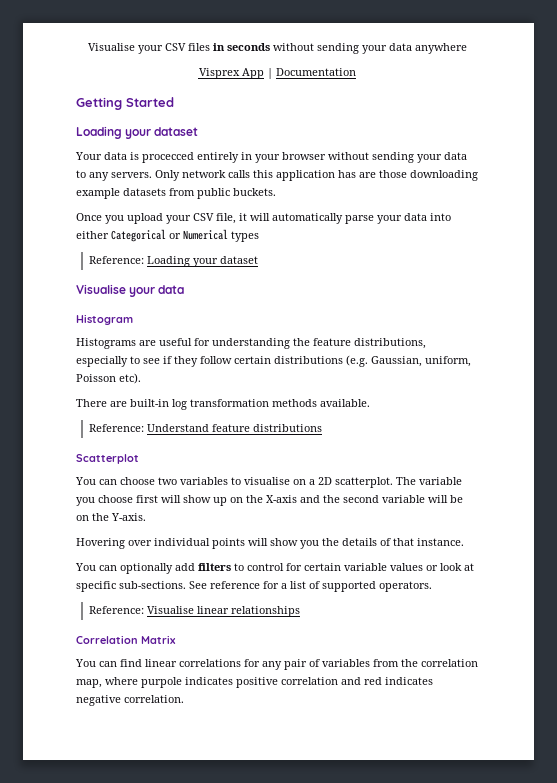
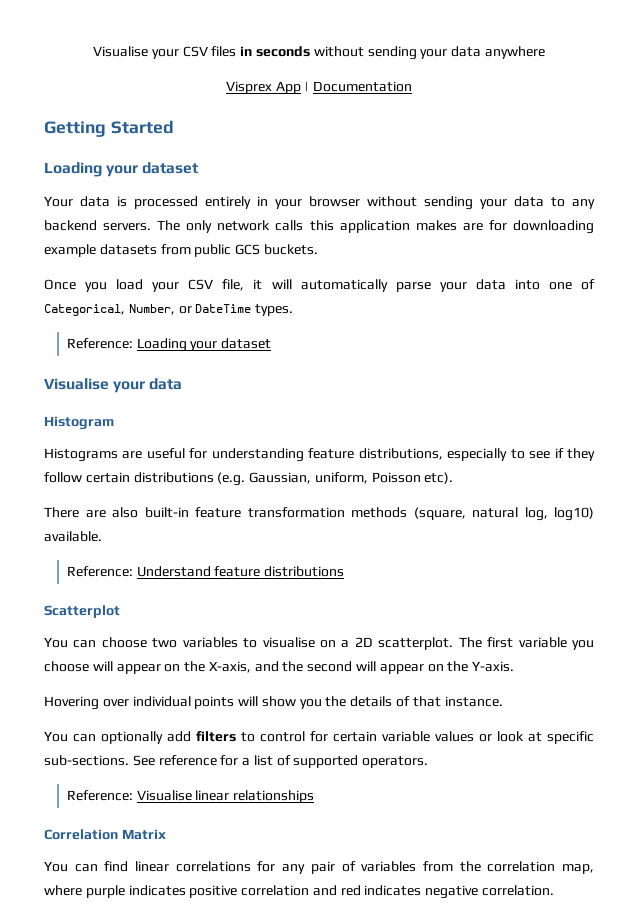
- Your data is procecced entirely in your browser without sending your data to any servers. Only network calls this application has are those downloading example datasets from public buckets.
+ Your data is processed entirely in your browser without sending your data to any backend servers. The only network calls this application makes are for downloading example datasets from public GCS buckets.
- Once you upload your CSV file, it will automatically parse your data into either Categorical or Numerical types
+ Once you load your CSV file, it will automatically parse your data into one of Categorical, Number, or DateTime types.
- Histograms are useful for understanding the feature distributions, especially to see if they follow certain distributions (e.g. Gaussian, uniform, Poisson etc).
+ Histograms are useful for understanding feature distributions, especially to see if they follow certain distributions (e.g. Gaussian, uniform, Poisson etc).
- There are built-in log transformation methods available.
+ There are also built-in feature transformation methods (square, natural log, log10) available.
- The variable you choose first will show up on the X-axis and the second variable will be on the Y-axis.
+ The first variable you choose will appear on the X-axis, and the second will appear on the Y-axis.
- You can find linear correlations for any pair of variables from the correlation map, where purpole indicates positive correlation and red indicates negative correlation.
+ You can find linear correlations for any pair of variables from the correlation map, where purple indicates positive correlation and red indicates negative correlation.

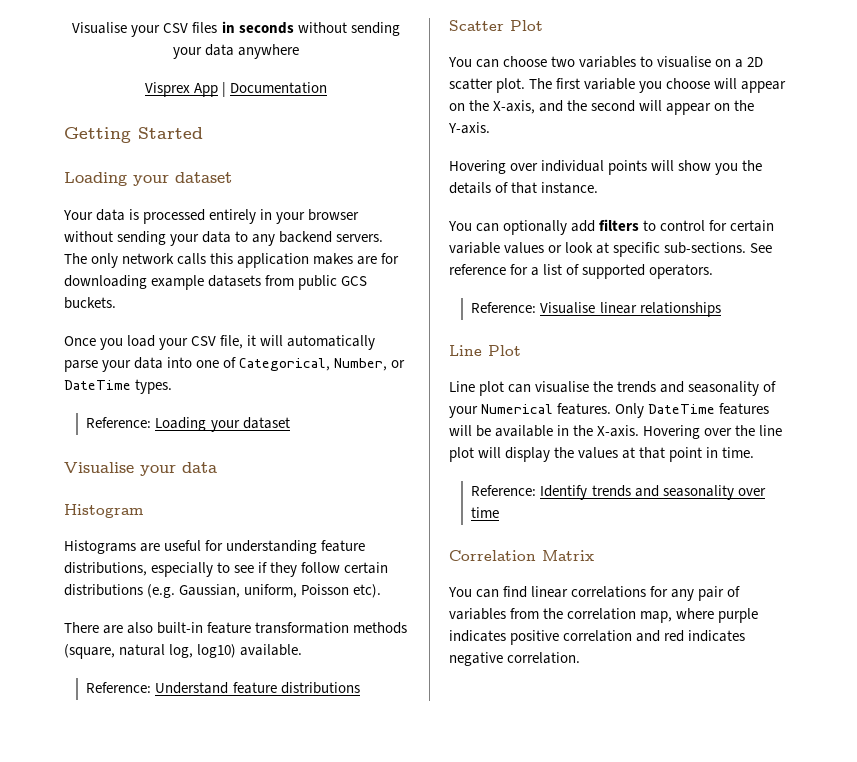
- Scatterplot
+ Scatter Plot
- You can choose two variables to visualise on a 2D scatterplot.
+ You can choose two variables to visualise on a 2D scatter plot.
+ Line Plot
+ Line plot can visualise the trends and seasonality of your Numerical features. Only DateTime features will be available in the X-axis. Hovering over the line plot will display the values at that point in time.
+ Reference: Identify trends and seasonality over time

